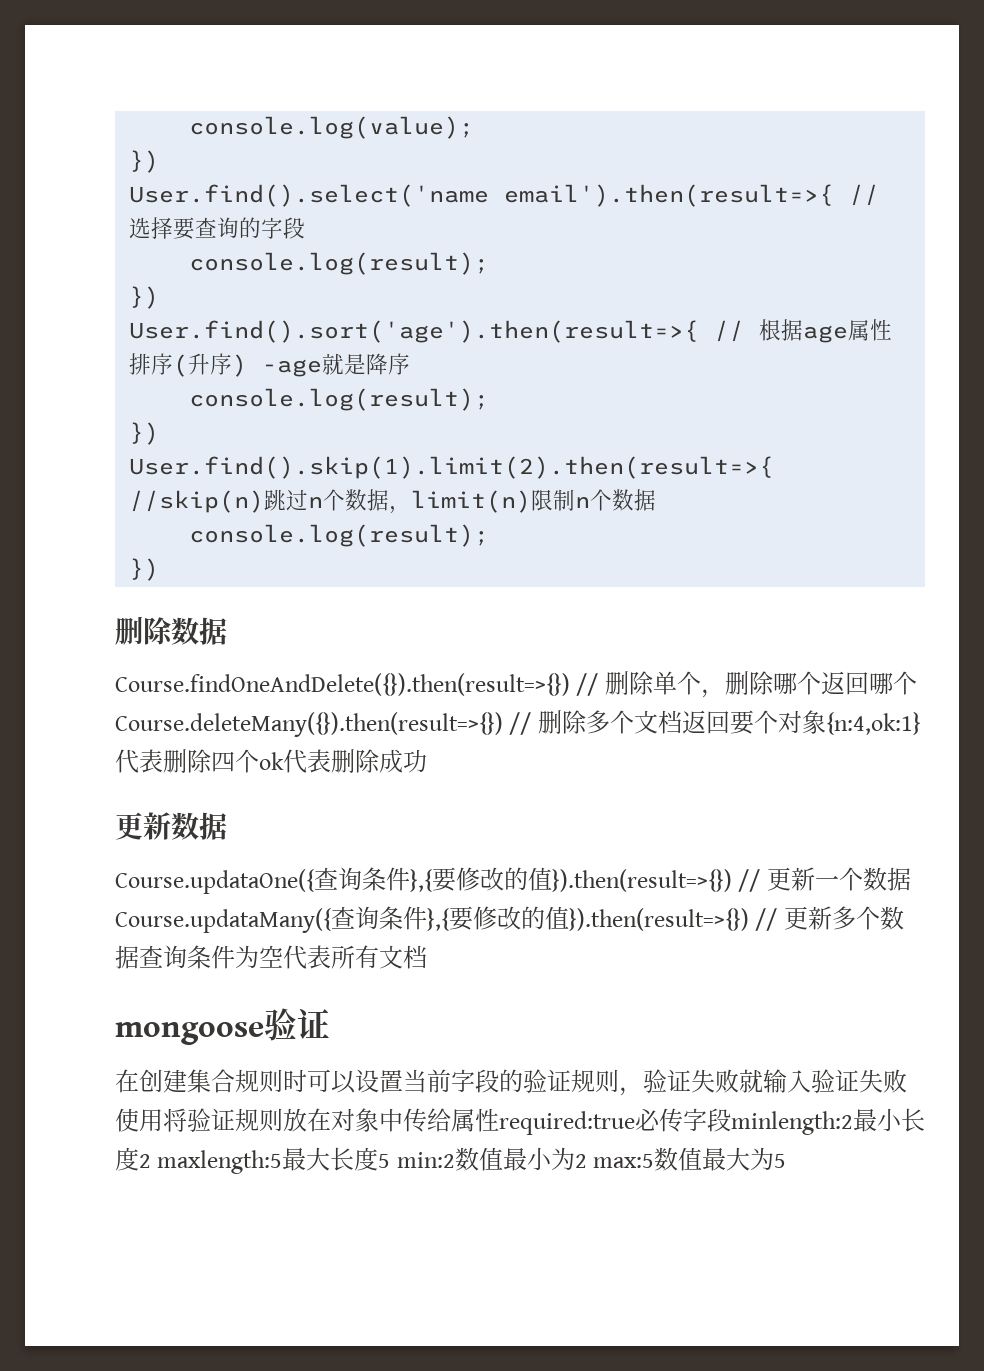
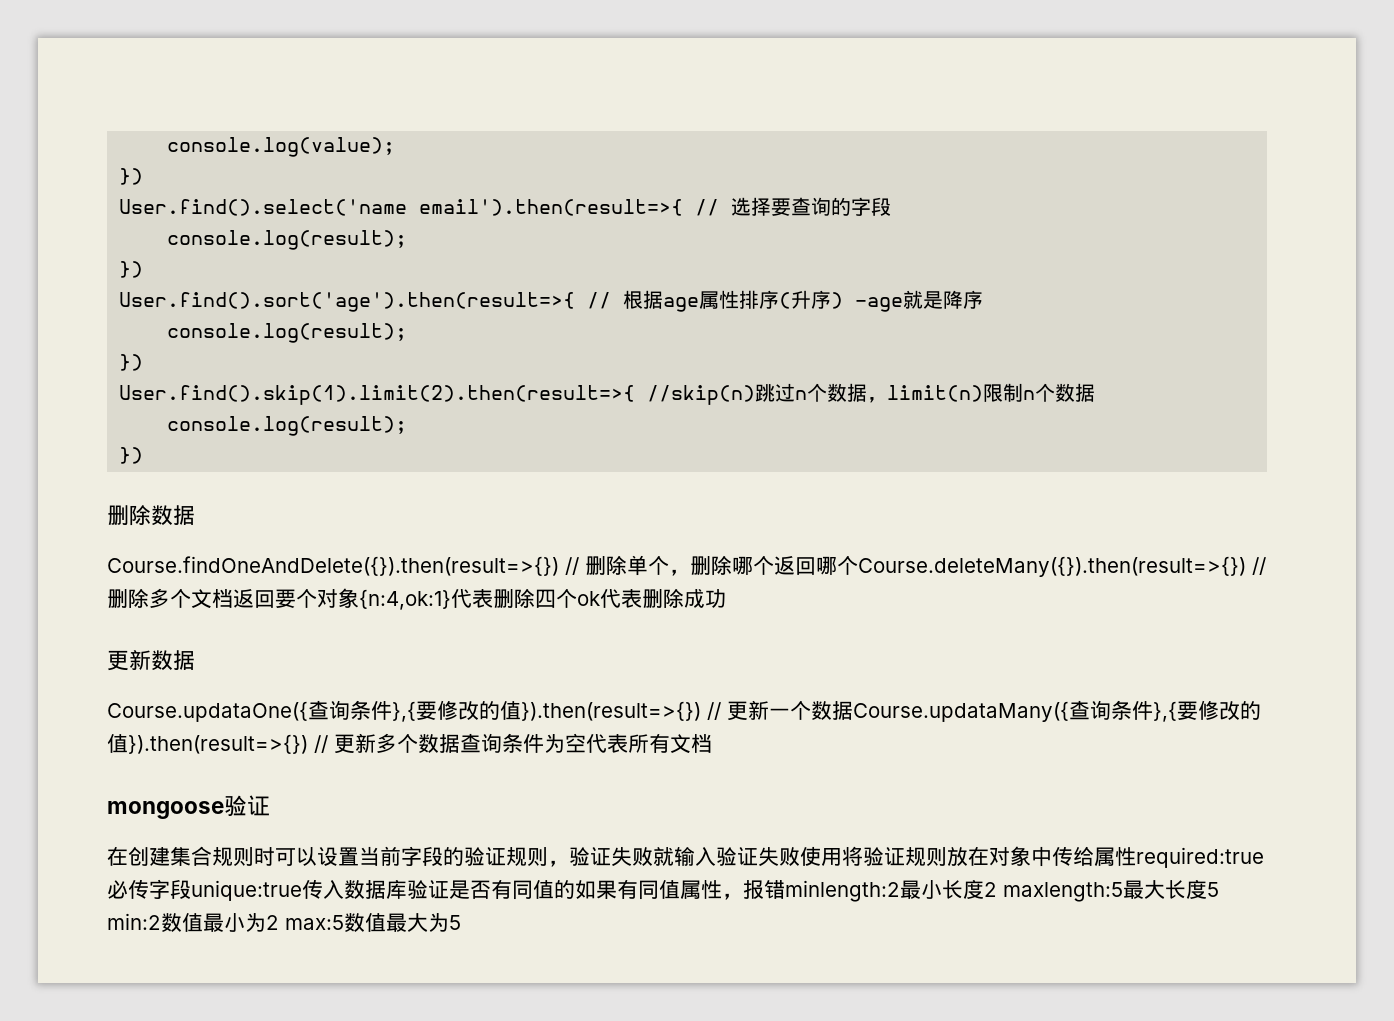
- 在创建集合规则时可以设置当前字段的验证规则，验证失败就输入验证失败使用将验证规则放在对象中传给属性required:true必传字段minlength:2最小长度2 maxlength:5最大长度5 min:2数值最小为2 max:5数值最大为5
+ 在创建集合规则时可以设置当前字段的验证规则，验证失败就输入验证失败使用将验证规则放在对象中传给属性required:true必传字段unique:true传入数据库验证是否有同值的如果有同值属性，报错minlength:2最小长度2 maxlength:5最大长度5 min:2数值最小为2 max:5数值最大为5

